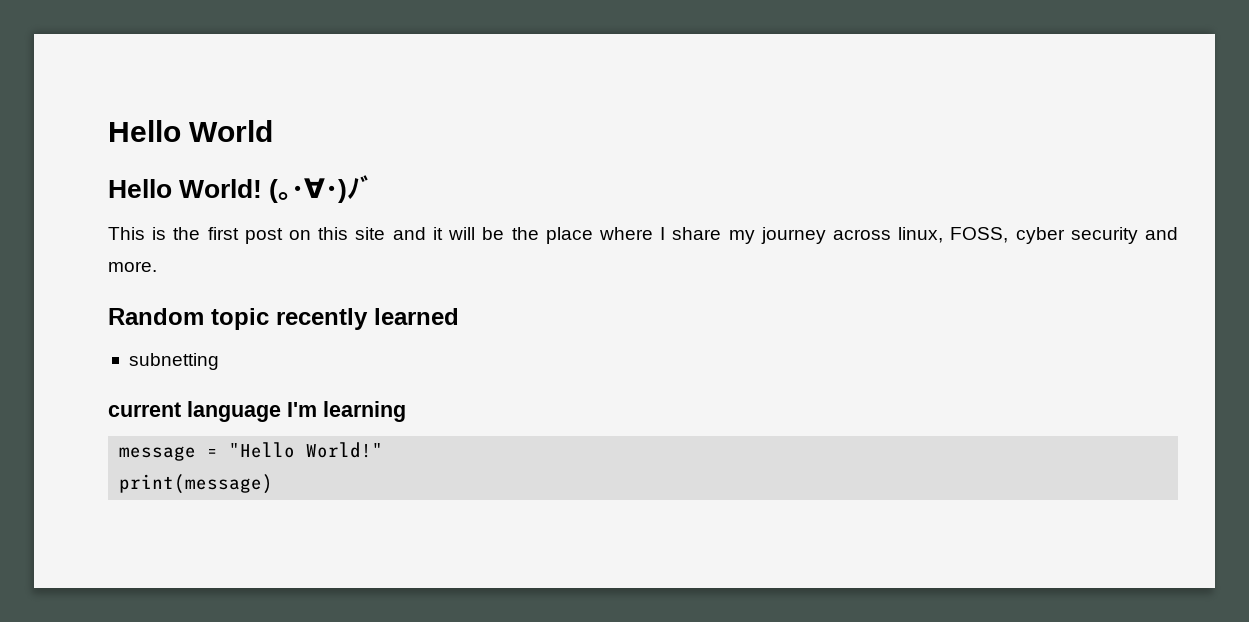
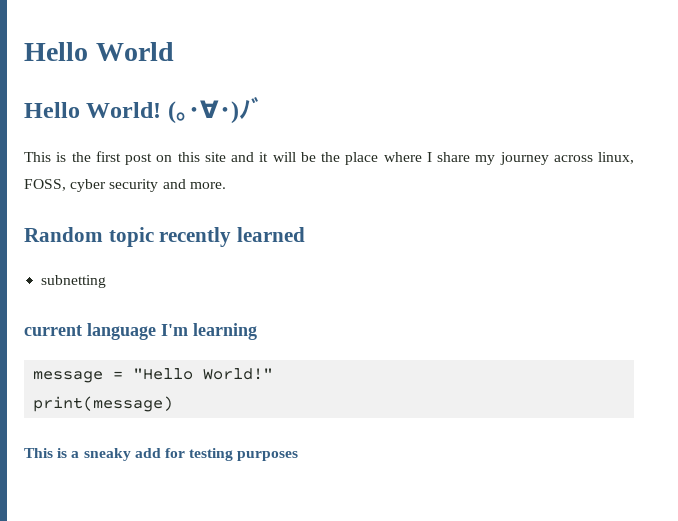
+ This is a sneaky add for testing purposes

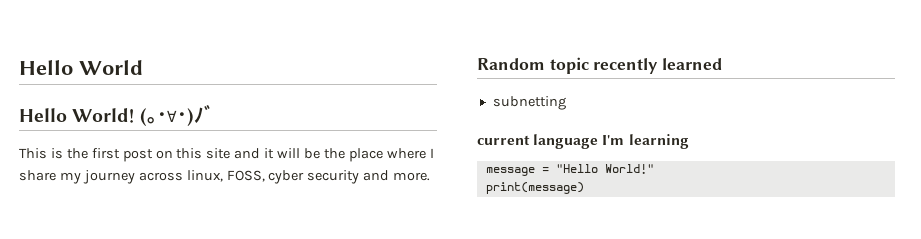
- This is a sneaky add for testing purposes

